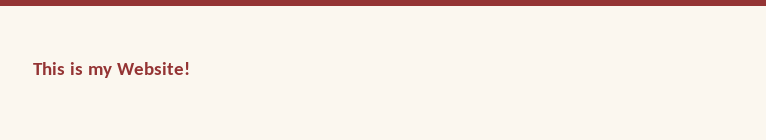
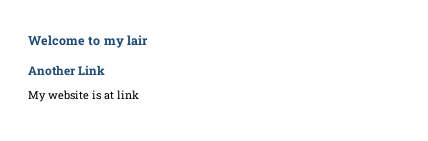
- This is my Website!
+ Welcome to my lair
+ Another Link
+ My website is at link

